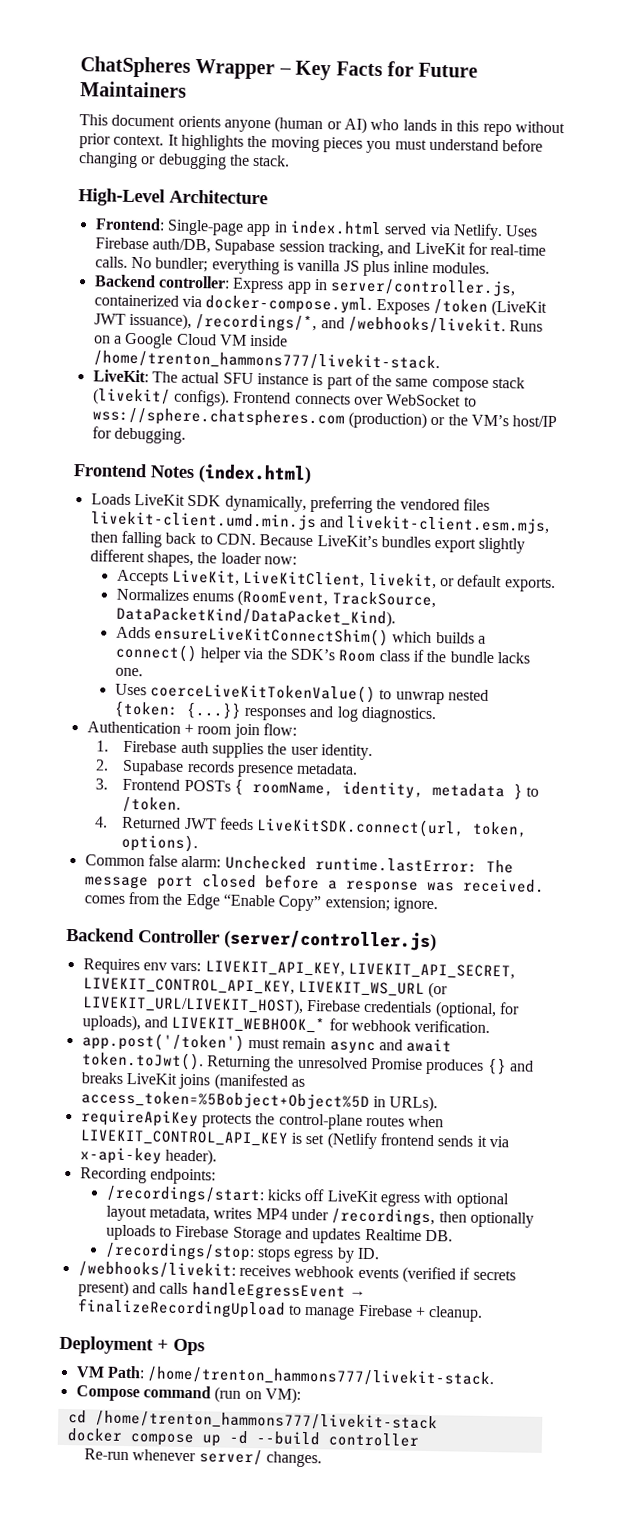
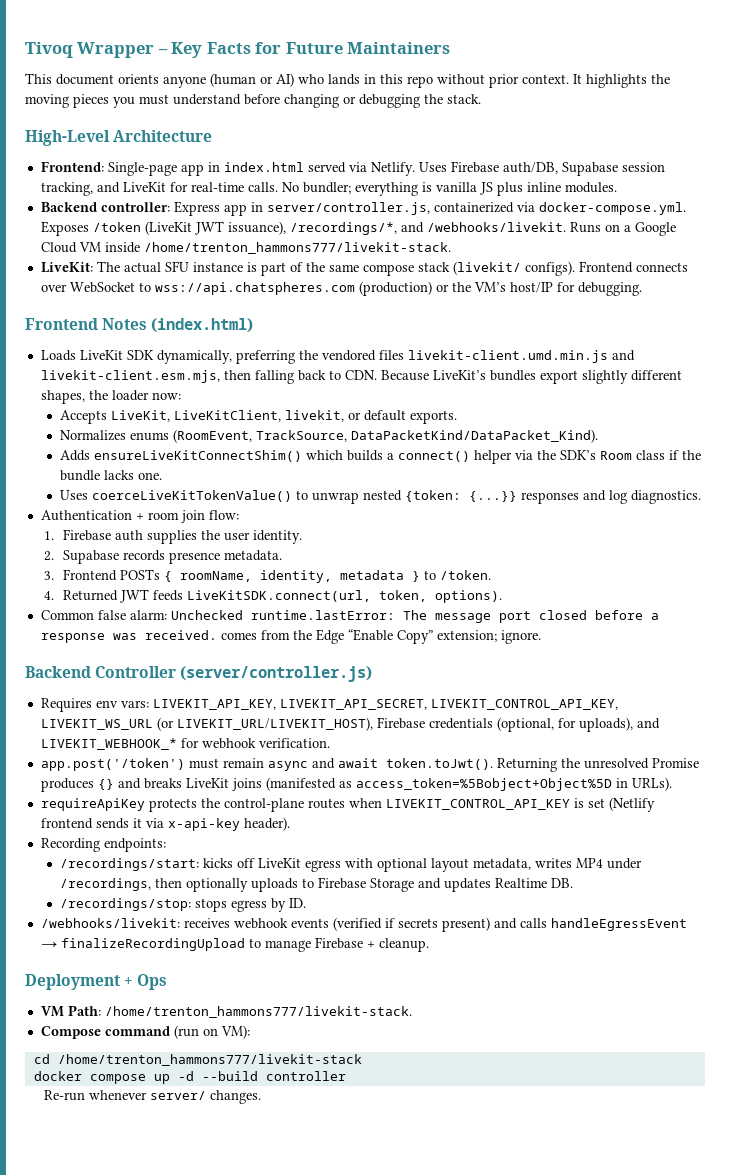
- ChatSpheres Wrapper – Key Facts for Future Maintainers
+ Tivoq Wrapper – Key Facts for Future Maintainers
- Frontend connects over WebSocket to wss://sphere.chatspheres.com (production) or the VM’s host/IP for debugging.
+ Frontend connects over WebSocket to wss://api.chatspheres.com (production) or the VM’s host/IP for debugging.

